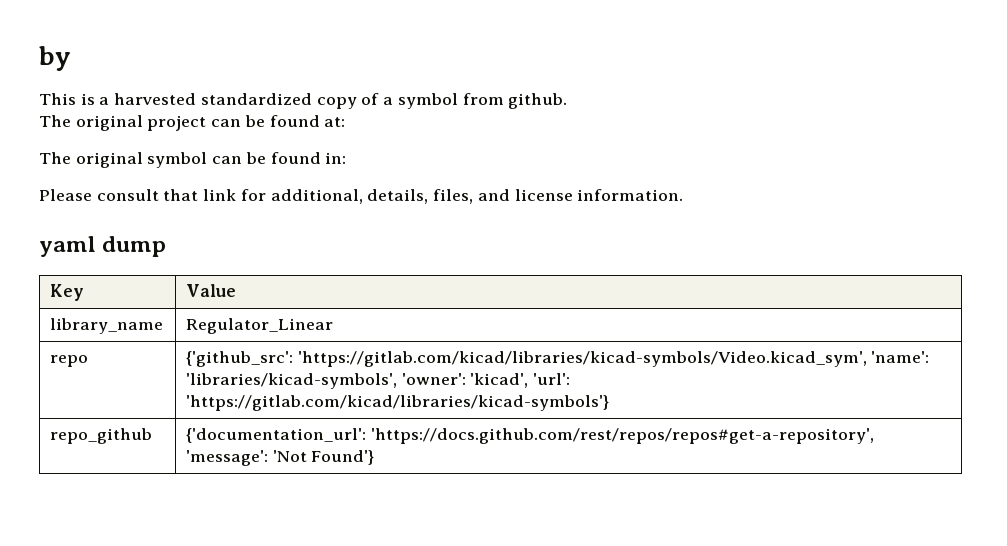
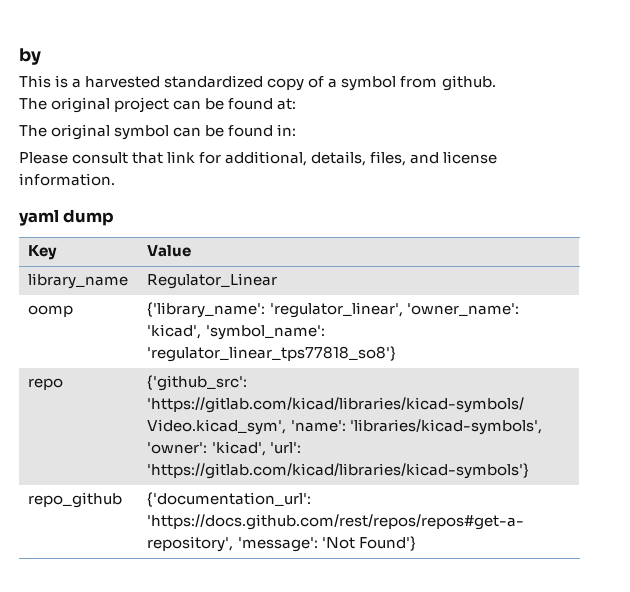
+ oomp | {'library_name': 'regulator_linear', 'owner_name': 'kicad', 'symbol_name': 'regulator_linear_tps77818_so8'}

